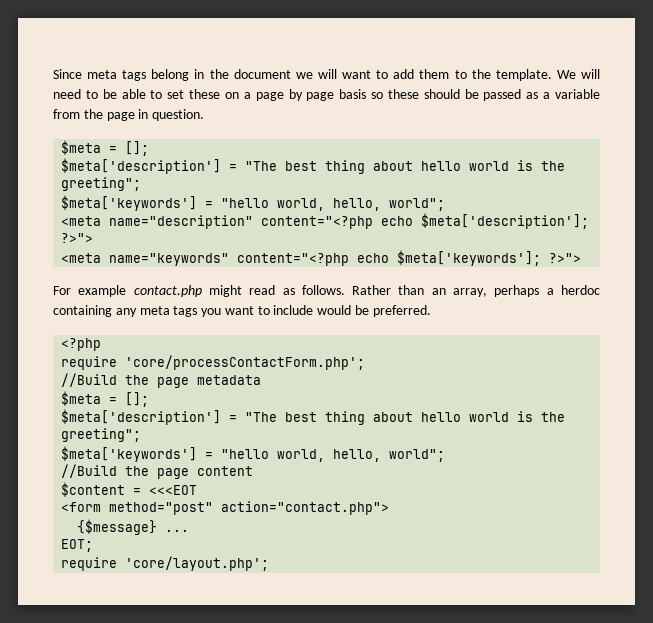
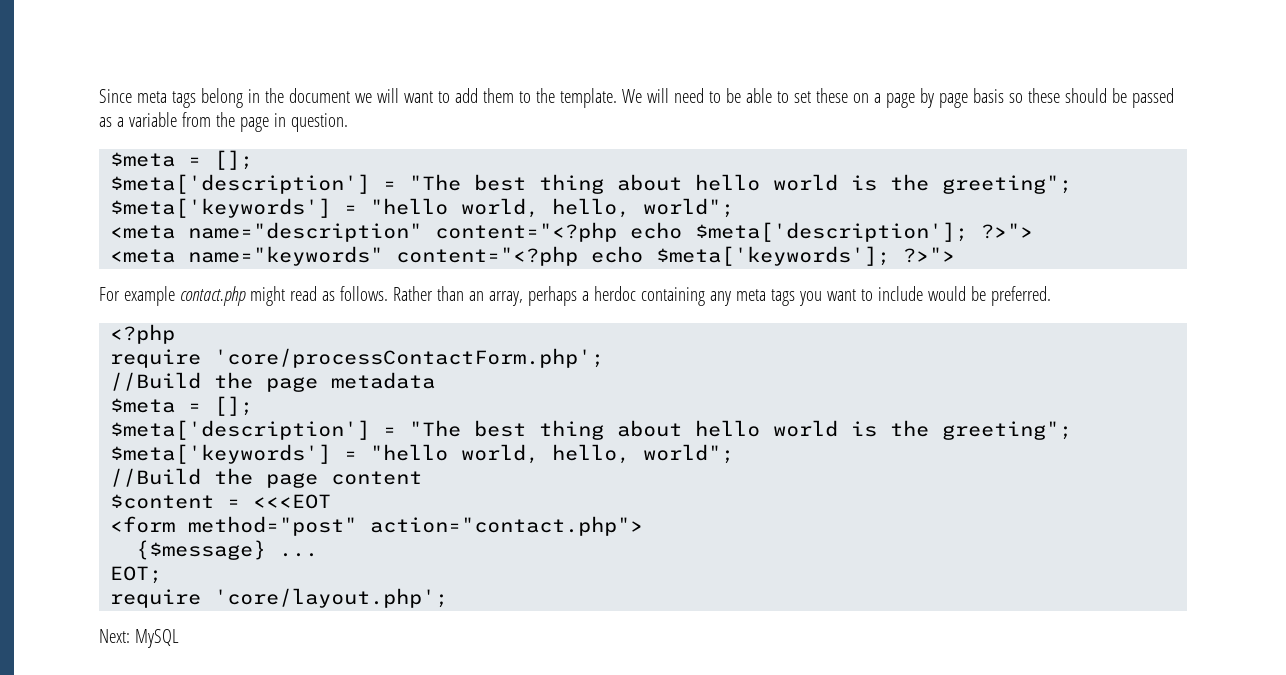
+ Next: MySQL

